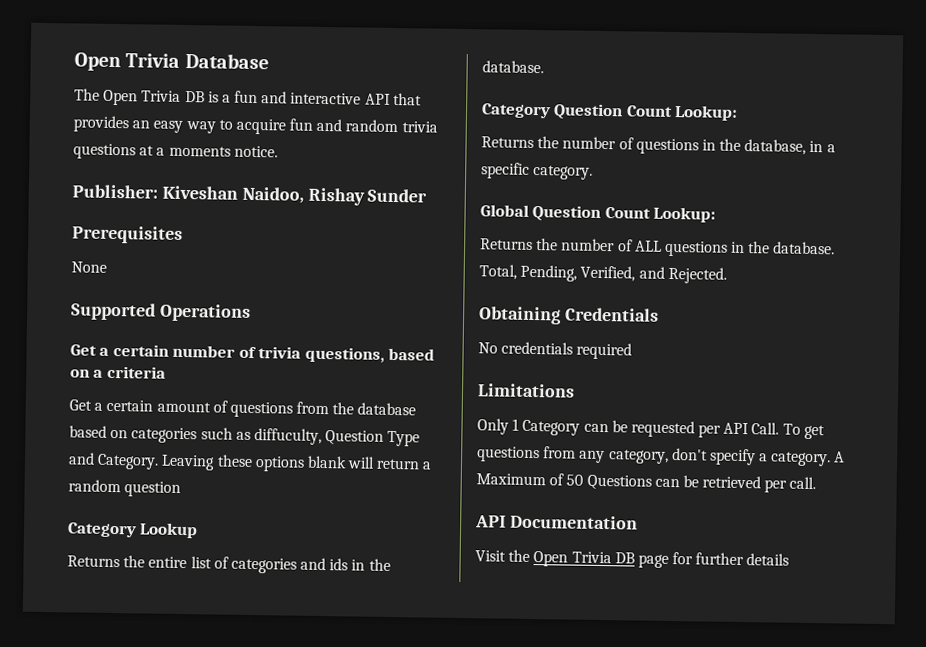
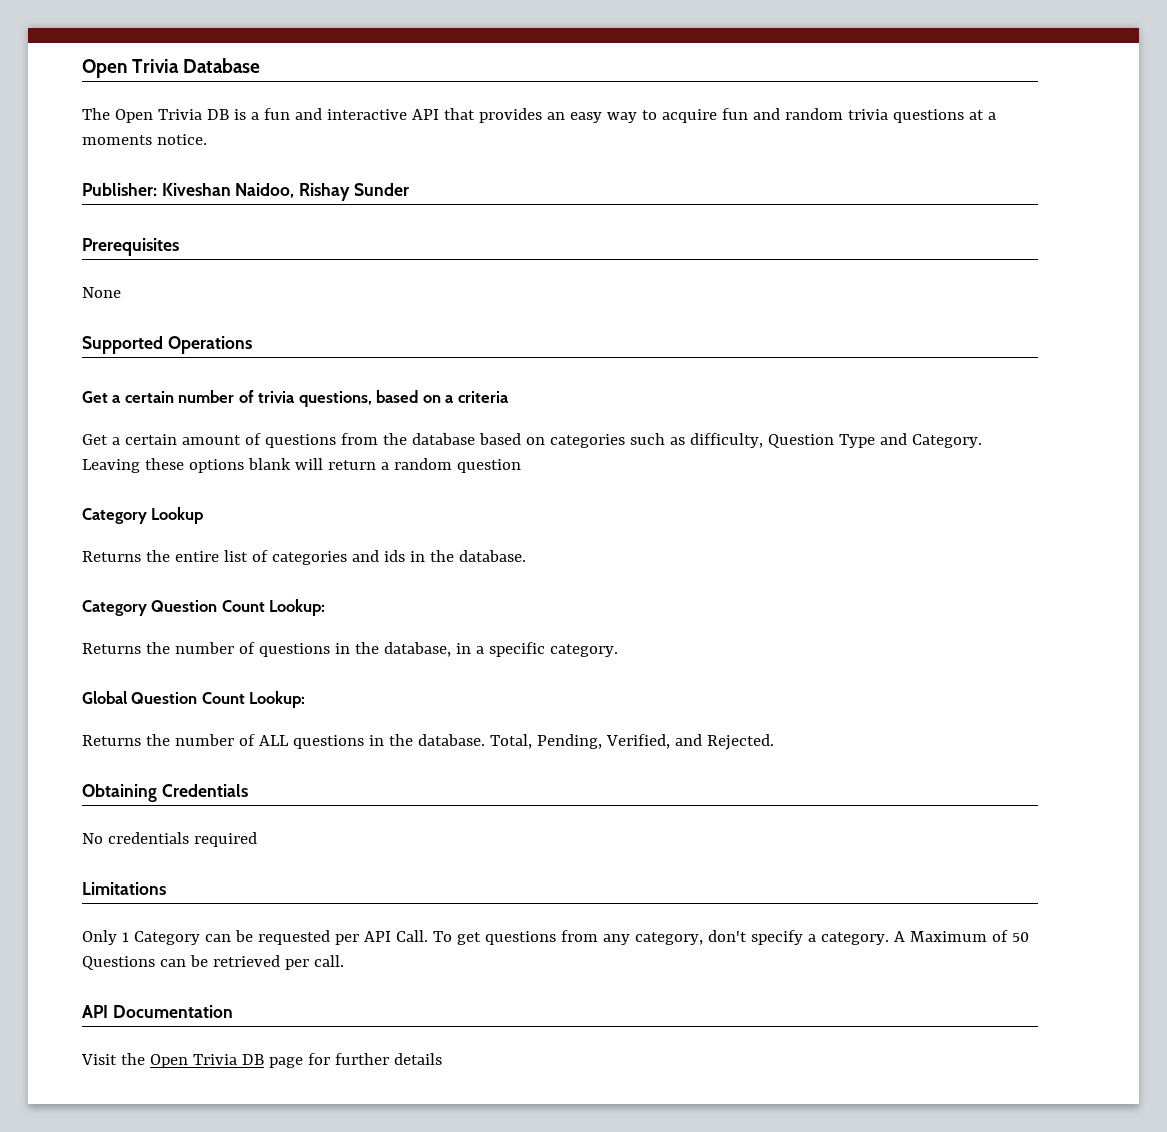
- Get a certain amount of questions from the database based on categories such as diffuculty, Question Type and Category.
+ Get a certain amount of questions from the database based on categories such as difficulty, Question Type and Category.

